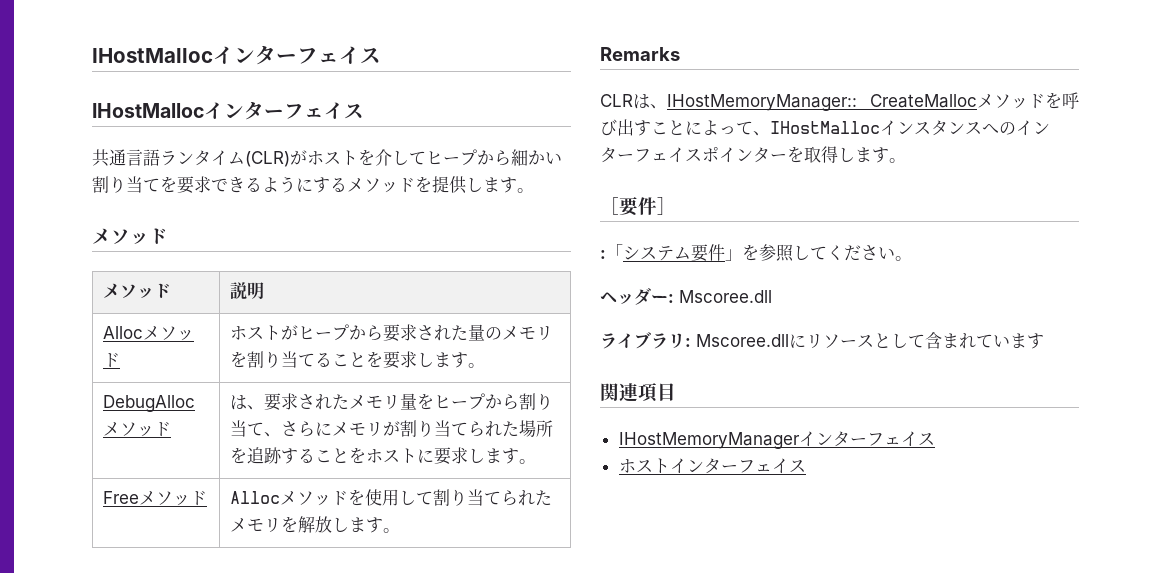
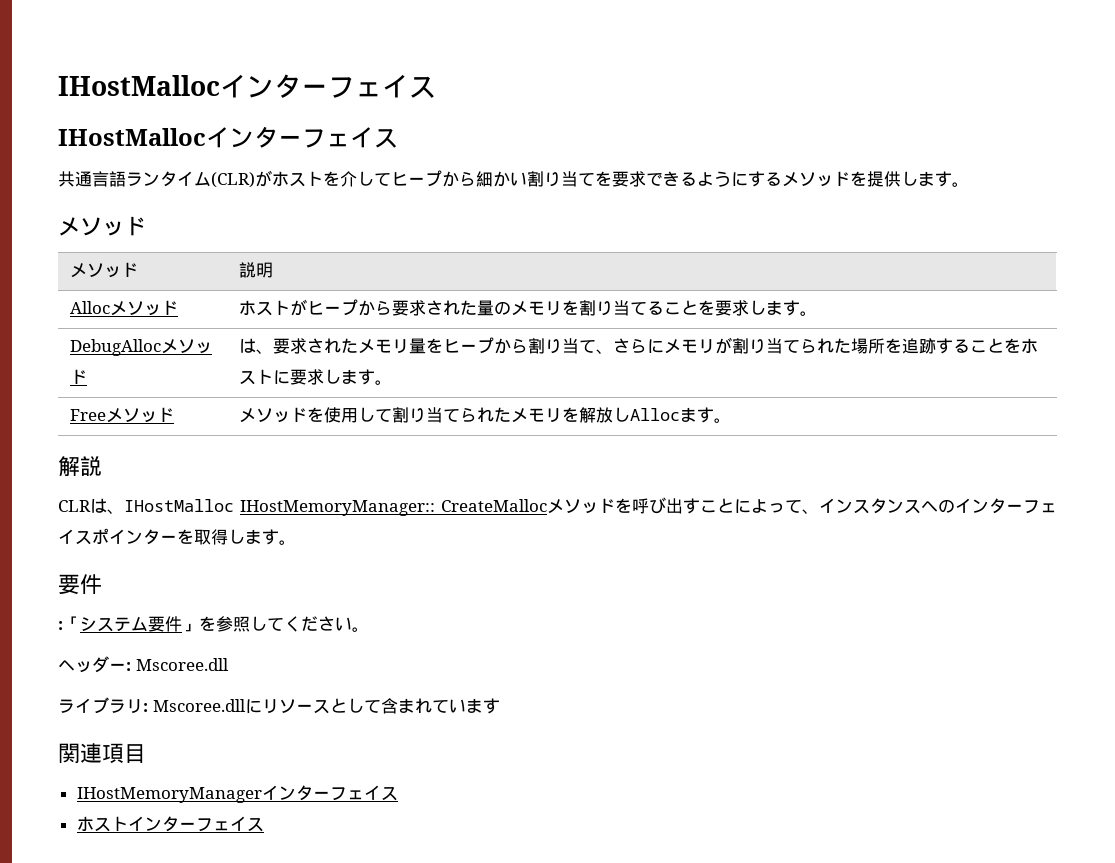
- Freeメソッド | Allocメソッドを使用して割り当てられたメモリを解放します。
- Remarks
+ Freeメソッド | メソッドを使用して割り当てられたメモリを解放しAllocます。
+ 解説
- CLRは、IHostMemoryManager:: CreateMallocメソッドを呼び出すことによって、IHostMallocインスタンスへのインターフェイスポインターを取得します。
- ［要件］
+ CLRは、IHostMalloc IHostMemoryManager:: CreateMallocメソッドを呼び出すことによって、インスタンスへのインターフェイスポインターを取得します。
+ 要件

